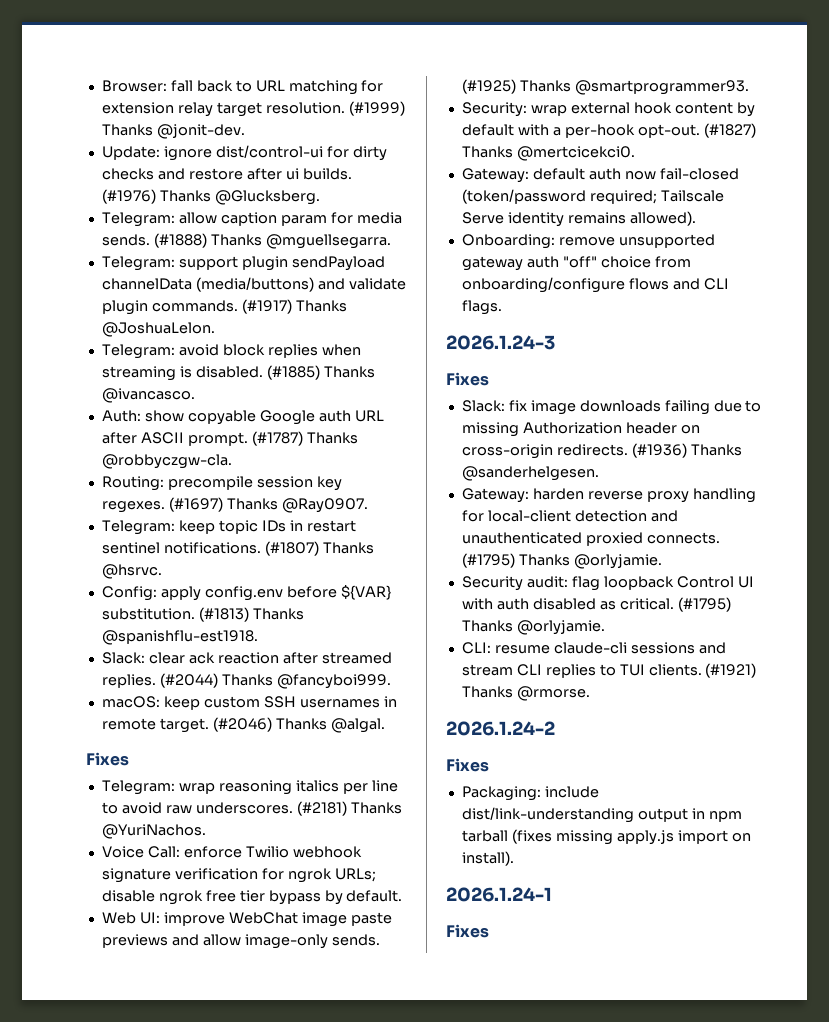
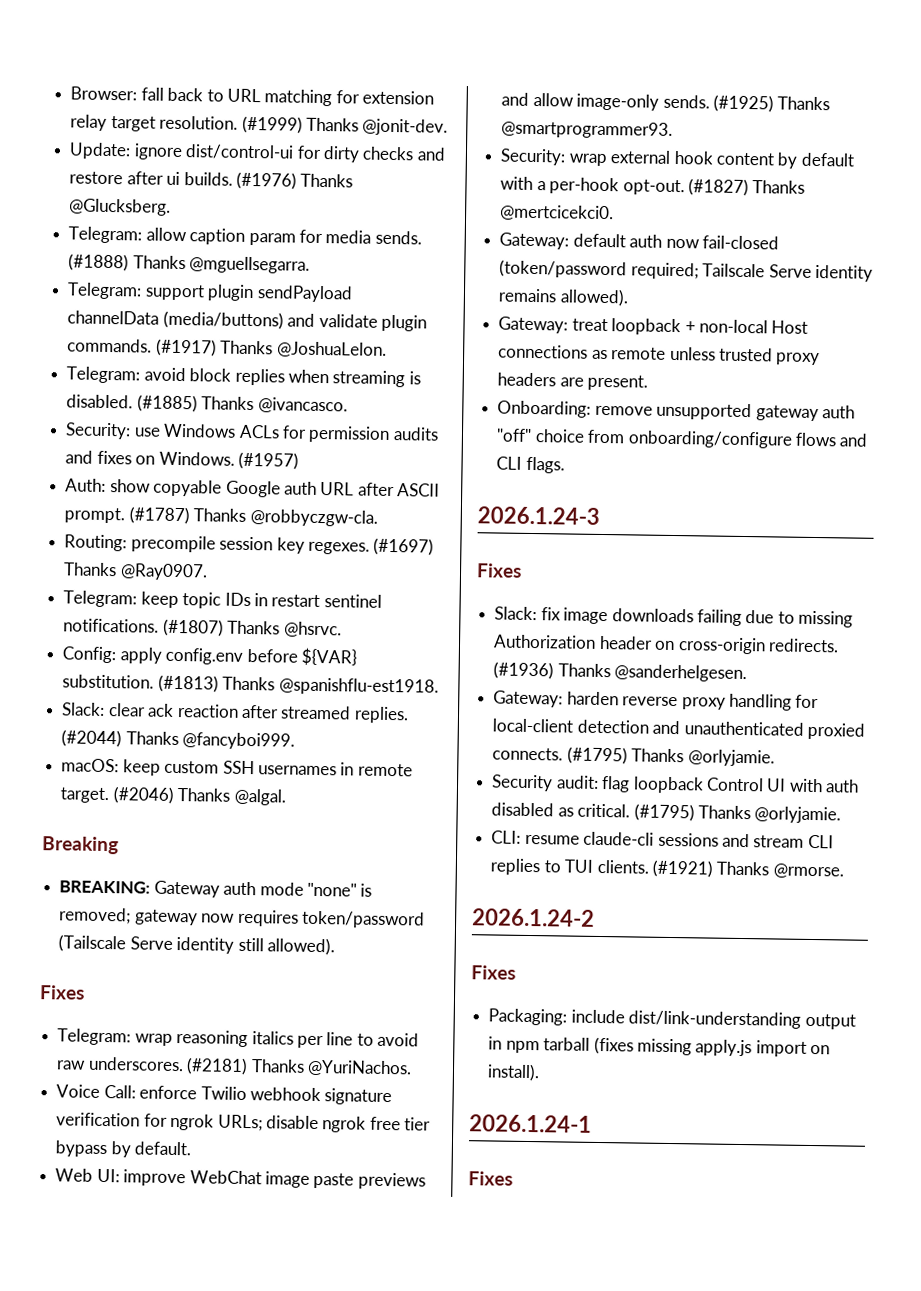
+ Security: use Windows ACLs for permission audits and fixes on Windows. (#1957)
+ Breaking
+ BREAKING: Gateway auth mode "none" is removed; gateway now requires token/password (Tailscale Serve identity still allowed).
+ Gateway: treat loopback + non-local Host connections as remote unless trusted proxy headers are present.

